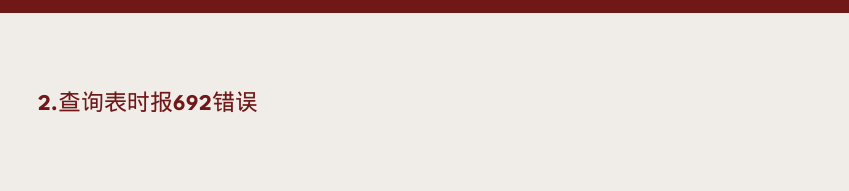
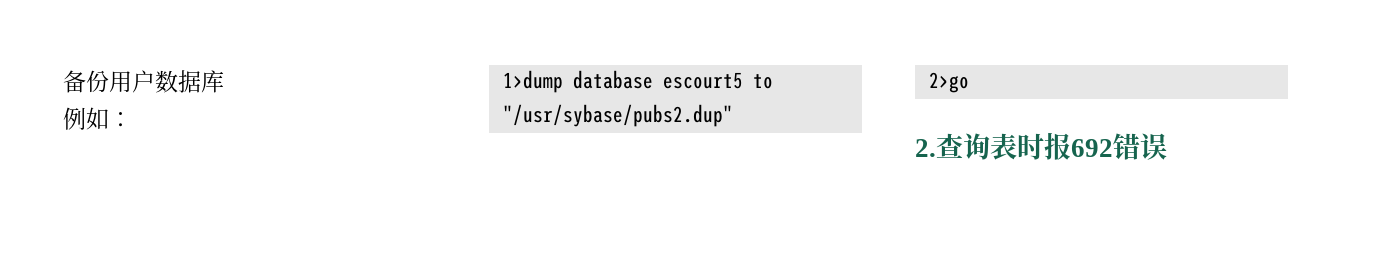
+ 备份用户数据库
+ 例如：
+ 1>dump database escourt5 to "/usr/sybase/pubs2.dup"
+ 2>go

